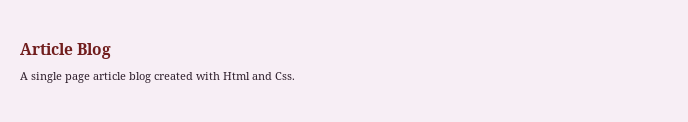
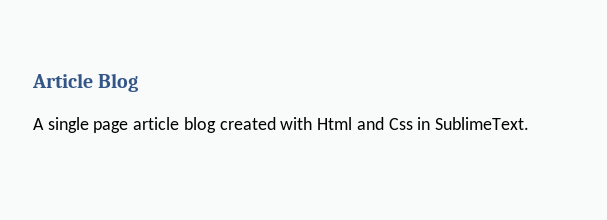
- A single page article blog created with Html and Css.
+ A single page article blog created with Html and Css in SublimeText.

